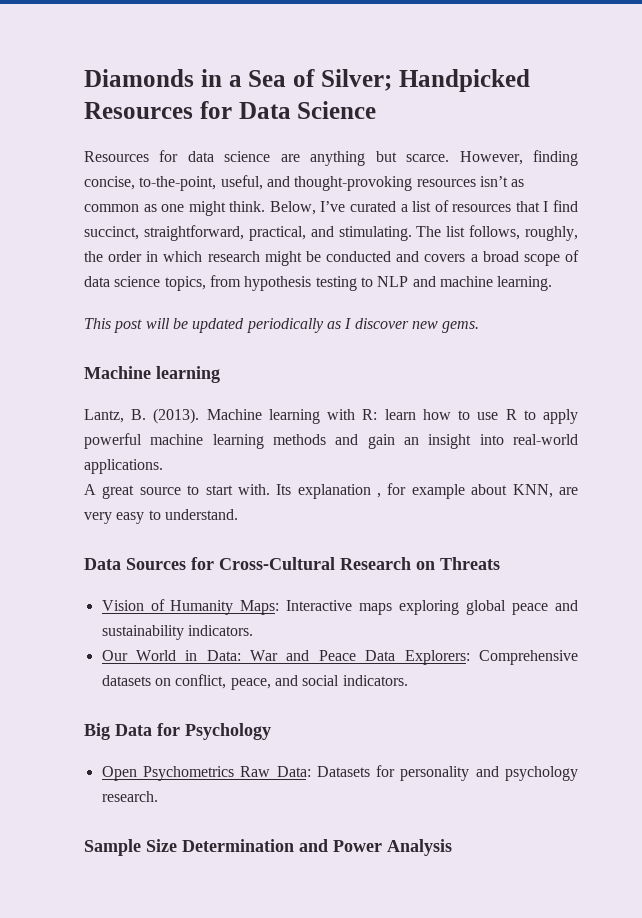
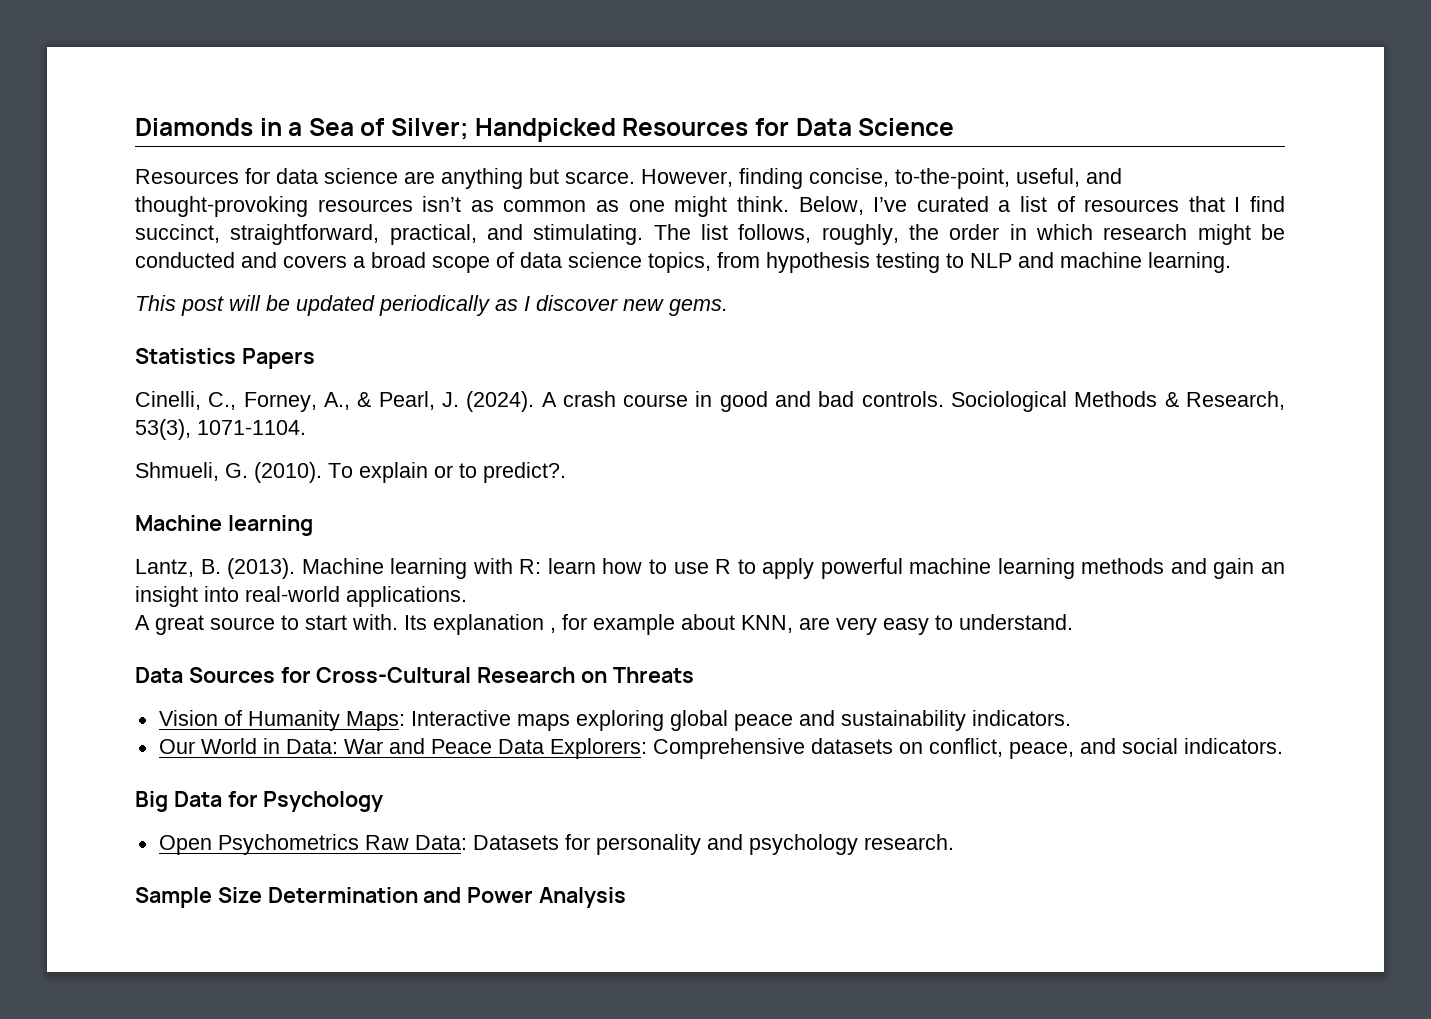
+ Statistics Papers
+ Cinelli, C., Forney, A., & Pearl, J. (2024). A crash course in good and bad controls. Sociological Methods & Research, 53(3), 1071-1104.
+ Shmueli, G. (2010). To explain or to predict?.

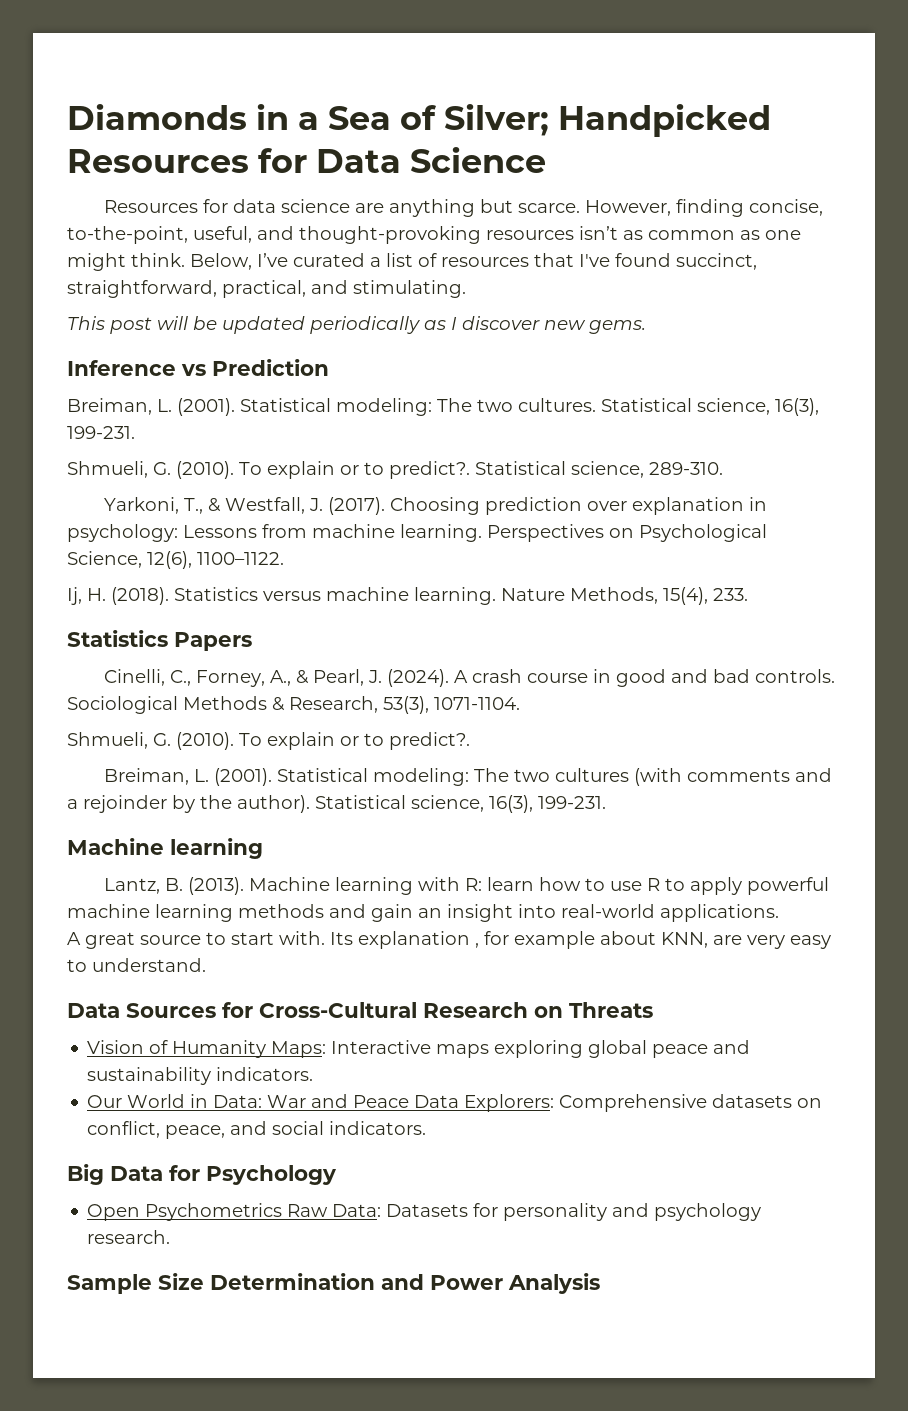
- Below, I’ve curated a list of resources that I find succinct, straightforward, practical, and stimulating. The list follows, roughly, the order in which research might be conducted and covers a broad scope of data science topics, from hypothesis testing to NLP and machine learning.
+ Below, I’ve curated a list of resources that I've found succinct, straightforward, practical, and stimulating.
+ Inference vs Prediction
+ Breiman, L. (2001). Statistical modeling: The two cultures. Statistical science, 16(3), 199-231.
+ Shmueli, G. (2010). To explain or to predict?. Statistical science, 289-310.
+ Yarkoni, T., & Westfall, J. (2017). Choosing prediction over explanation in psychology: Lessons from machine learning. Perspectives on Psychological Science, 12(6), 1100–1122.
+ Ij, H. (2018). Statistics versus machine learning. Nature Methods, 15(4), 233.
+ Breiman, L. (2001). Statistical modeling: The two cultures (with comments and a rejoinder by the author). Statistical science, 16(3), 199-231.

